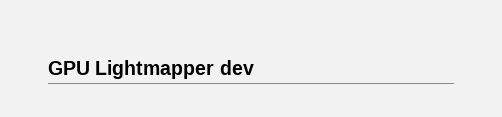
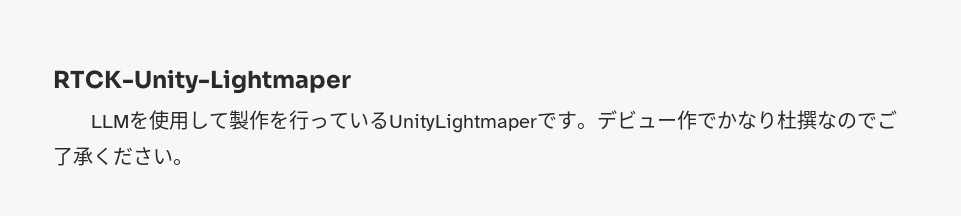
- GPU Lightmapper dev
+ RTCK-Unity-Lightmaper
+ LLMを使用して製作を行っているUnityLightmaperです。デビュー作でかなり杜撰なのでご了承ください。

